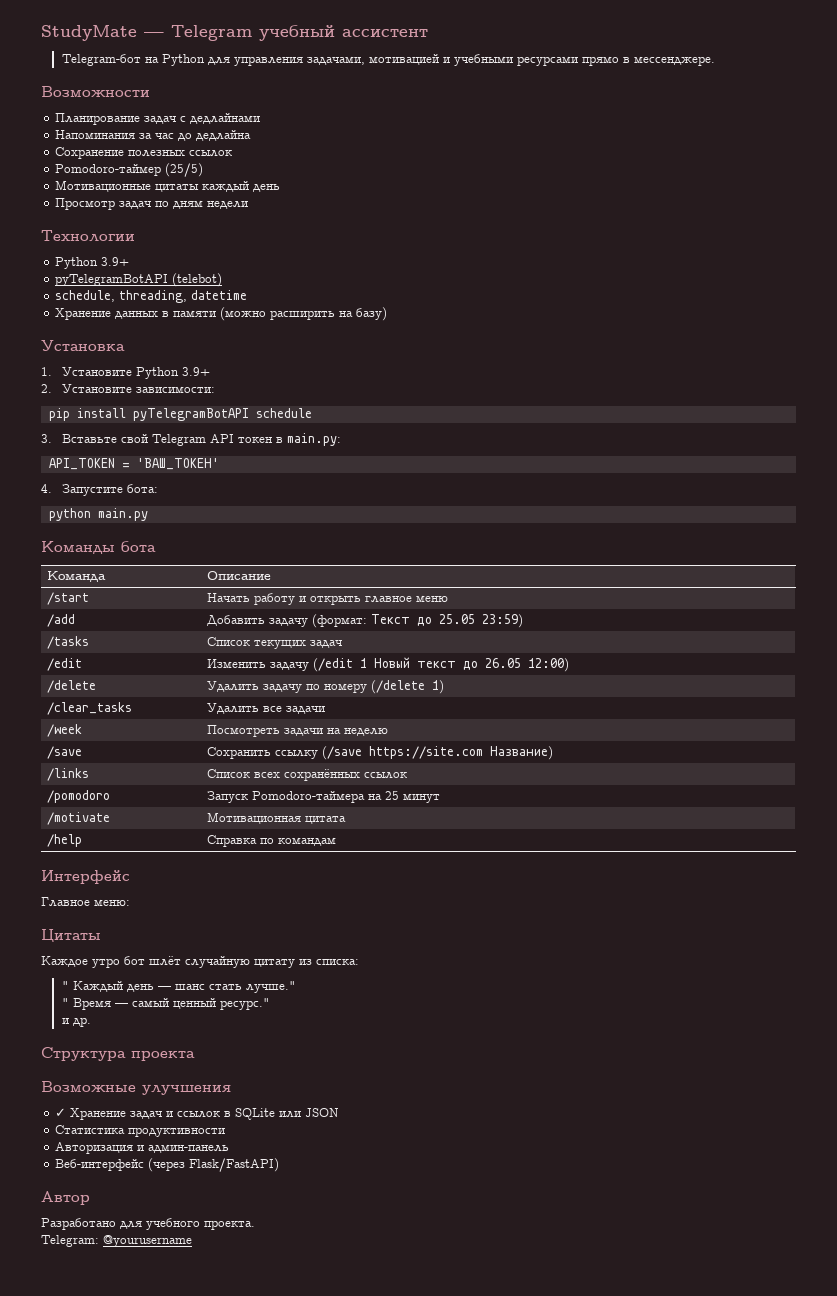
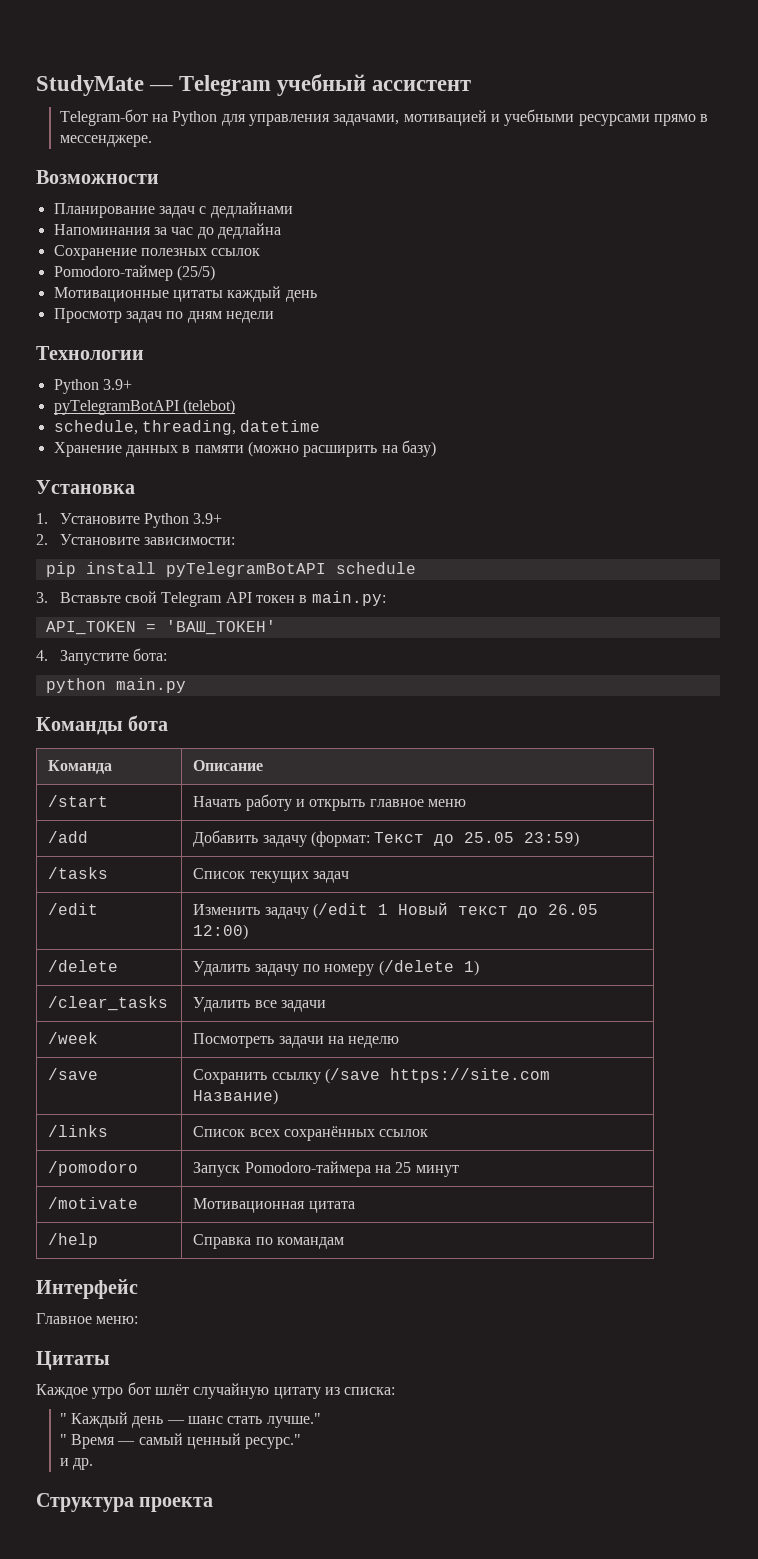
- Возможные улучшения
- ✓ Хранение задач и ссылок в SQLite или JSON
- Статистика продуктивности
- Авторизация и админ-панель
- Веб-интерфейс (через Flask/FastAPI)
- Автор
- Разработано для учебного проекта.
- Telegram: @yourusername

